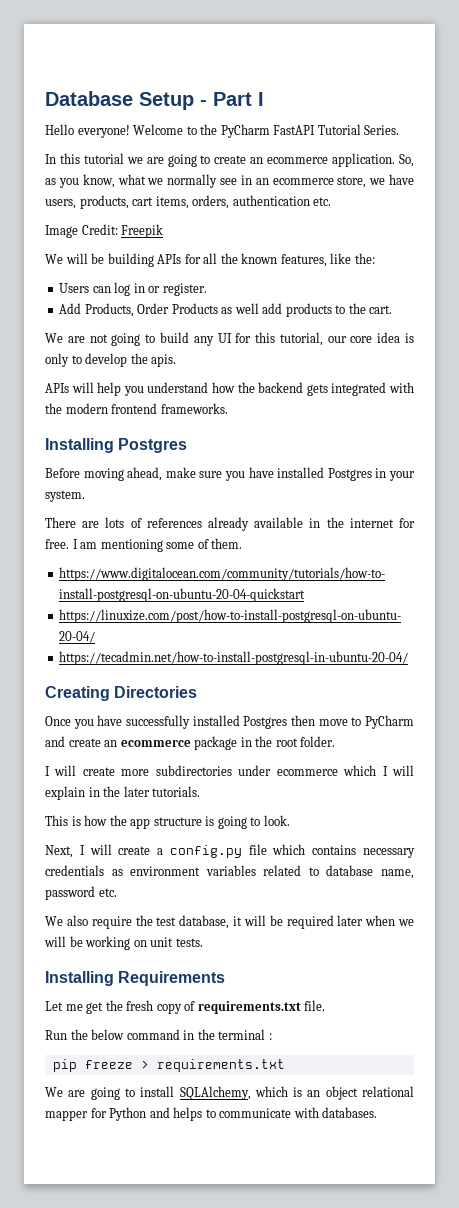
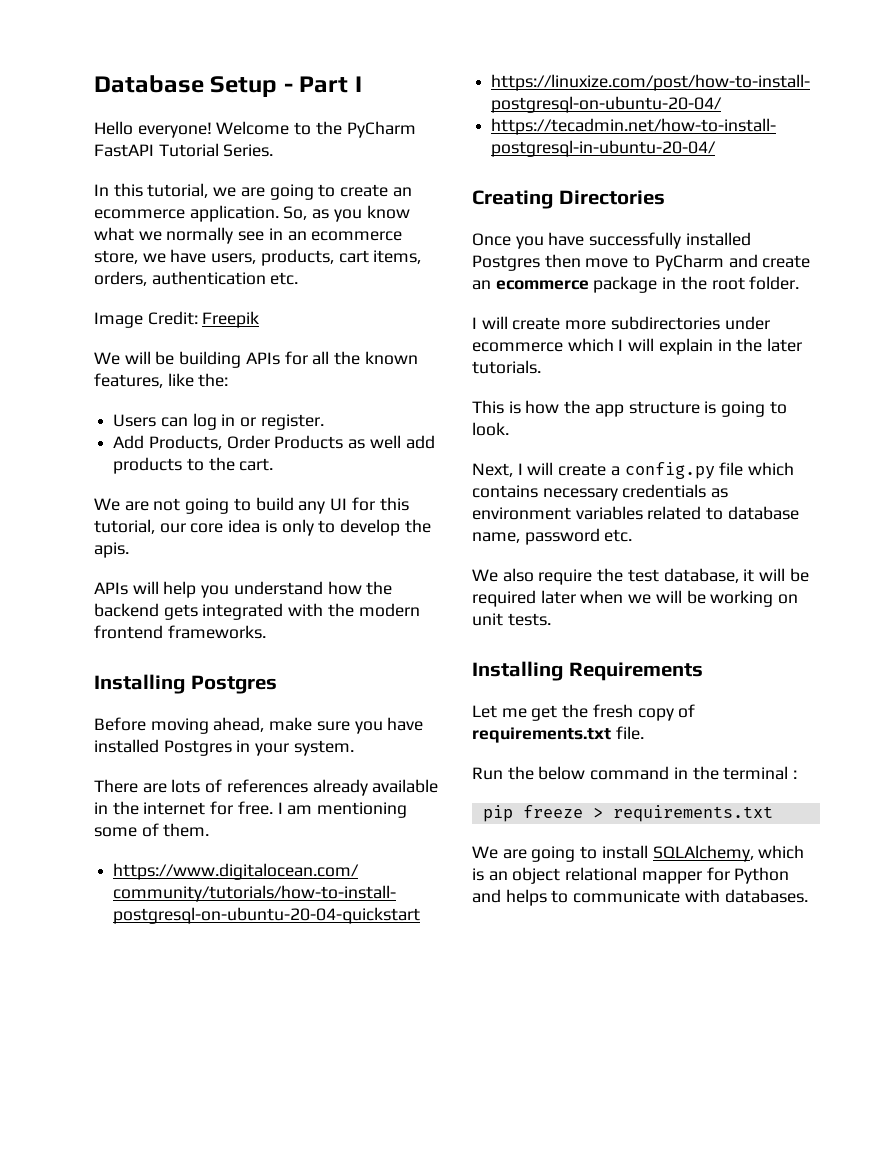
- In this tutorial we are going to create an ecommerce application.
+ In this tutorial, we are going to create an ecommerce application.
- So, as you know, what we normally see in an ecommerce store, we have users, products, cart items, orders, authentication etc.
+ So, as you know what we normally see in an ecommerce store, we have users, products, cart items, orders, authentication etc.

